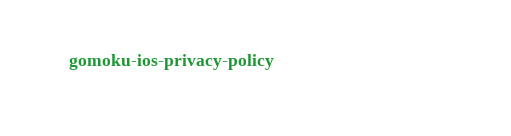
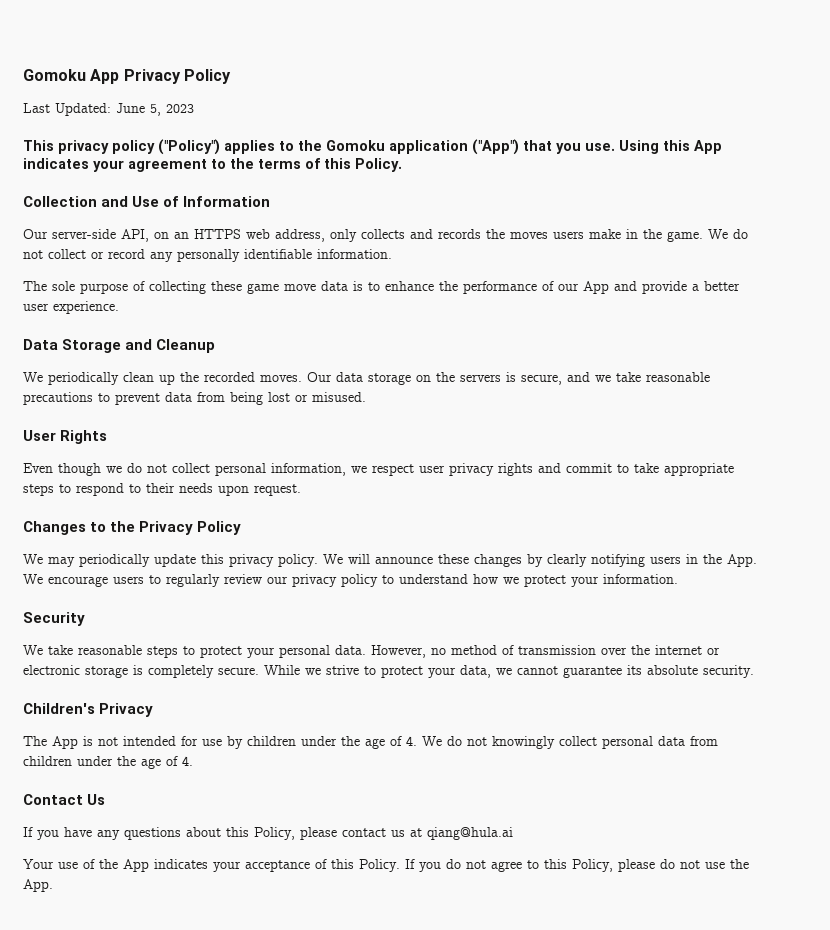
- gomoku-ios-privacy-policy
+ Gomoku App Privacy Policy
+ Last Updated: June 5, 2023
+ This privacy policy ("Policy") applies to the Gomoku application ("App") that you use. Using this App indicates your agreement to the terms of this Policy.
+ Collection and Use of Information
+ Our server-side API, on an HTTPS web address, only collects and records the moves users make in the game. We do not collect or record any personally identifiable information.
+ The sole purpose of collecting these game move data is to enhance the performance of our App and provide a better user experience.
+ Data Storage and Cleanup
+ We periodically clean up the recorded moves. Our data storage on the servers is secure, and we take reasonable precautions to prevent data from being lost or misused.
+ User Rights
+ Even though we do not collect personal information, we respect user privacy rights and commit to take appropriate steps to respond to their needs upon request.
+ Changes to the Privacy Policy
+ We may periodically update this privacy policy. We will announce these changes by clearly notifying users in the App. We encourage users to regularly review our privacy policy to understand how we protect your information.
+ Security
+ We take reasonable steps to protect your personal data. However, no method of transmission over the internet or electronic storage is completely secure. While we strive to protect your data, we cannot guarantee its absolute security.
+ Children's Privacy
+ The App is not intended for use by children under the age of 4. We do not knowingly collect personal data from children under the age of 4.
+ Contact Us
+ If you have any questions about this Policy, please contact us at qiang@hula.ai
+ Your use of the App indicates your acceptance of this Policy. If you do not agree to this Policy, please do not use the App.

